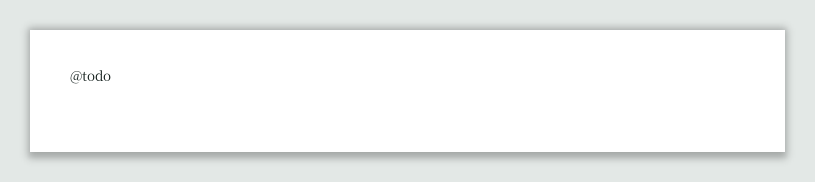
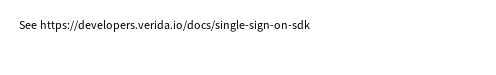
- @todo
+ See https://developers.verida.io/docs/single-sign-on-sdk

